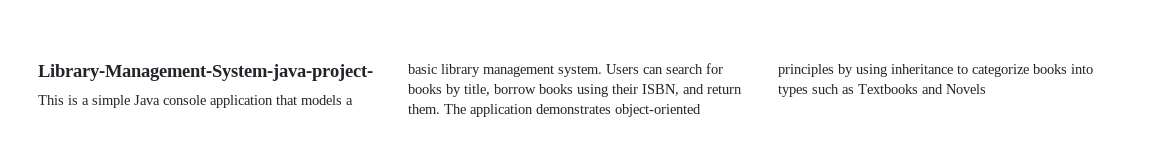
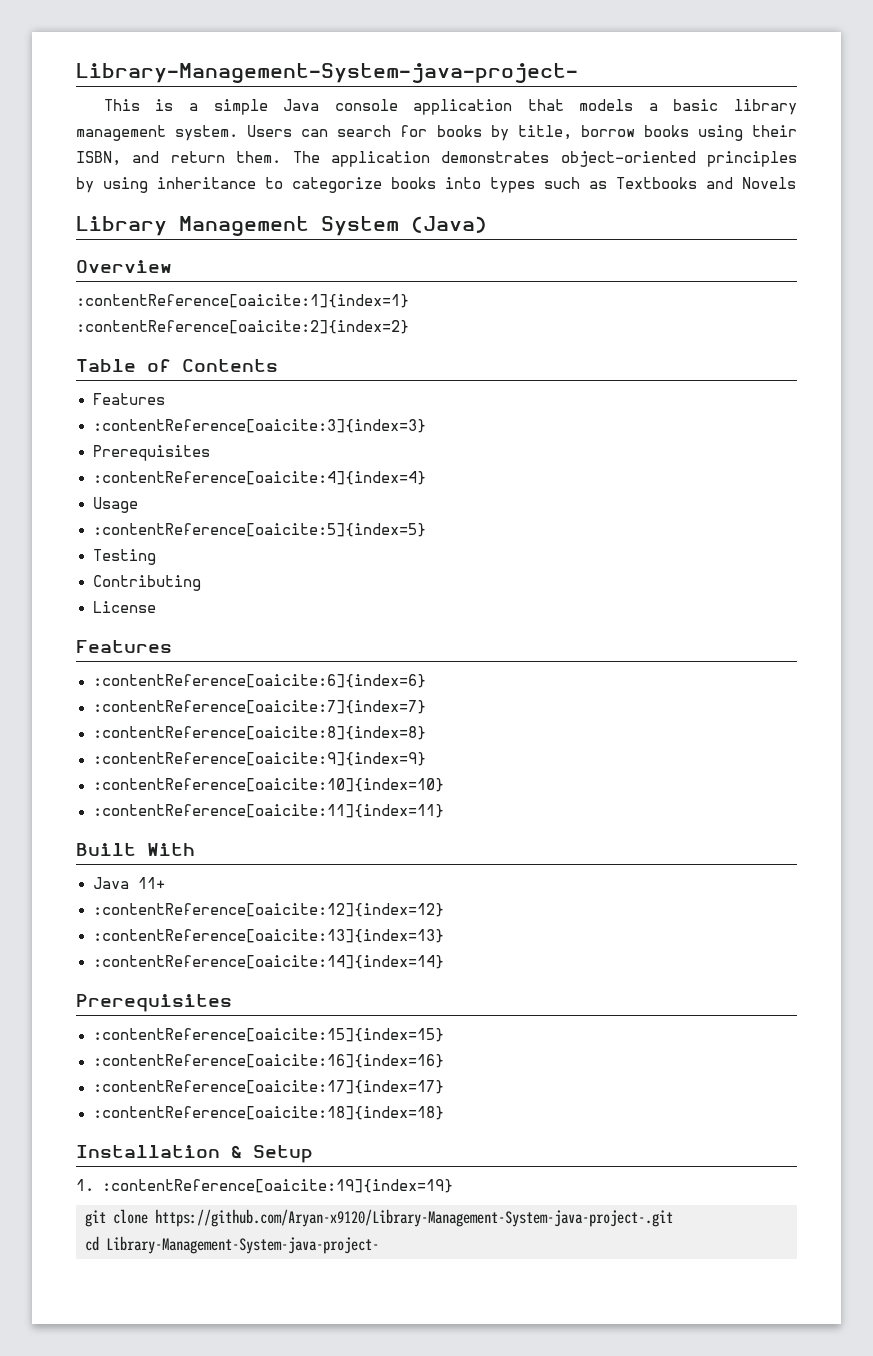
+ Library Management System (Java)
+ Overview
+ :contentReference[oaicite:1]{index=1}
+ :contentReference[oaicite:2]{index=2}
+ Table of Contents
+ Features
+ :contentReference[oaicite:3]{index=3}
+ Prerequisites
+ :contentReference[oaicite:4]{index=4}
+ Usage
+ :contentReference[oaicite:5]{index=5}
+ Testing
+ Contributing
+ License
+ Features
+ :contentReference[oaicite:6]{index=6}
+ :contentReference[oaicite:7]{index=7}
+ :contentReference[oaicite:8]{index=8}
+ :contentReference[oaicite:9]{index=9}
+ :contentReference[oaicite:10]{index=10}
+ :contentReference[oaicite:11]{index=11}
+ Built With
+ Java 11+
+ :contentReference[oaicite:12]{index=12}
+ :contentReference[oaicite:13]{index=13}
+ :contentReference[oaicite:14]{index=14}
+ Prerequisites
+ :contentReference[oaicite:15]{index=15}
+ :contentReference[oaicite:16]{index=16}
+ :contentReference[oaicite:17]{index=17}
+ :contentReference[oaicite:18]{index=18}
+ Installation & Setup
+ 1. :contentReference[oaicite:19]{index=19}
+ git clone https://github.com/Aryan-x9120/Library-Management-System-java-project-.git
+ cd Library-Management-System-java-project-

